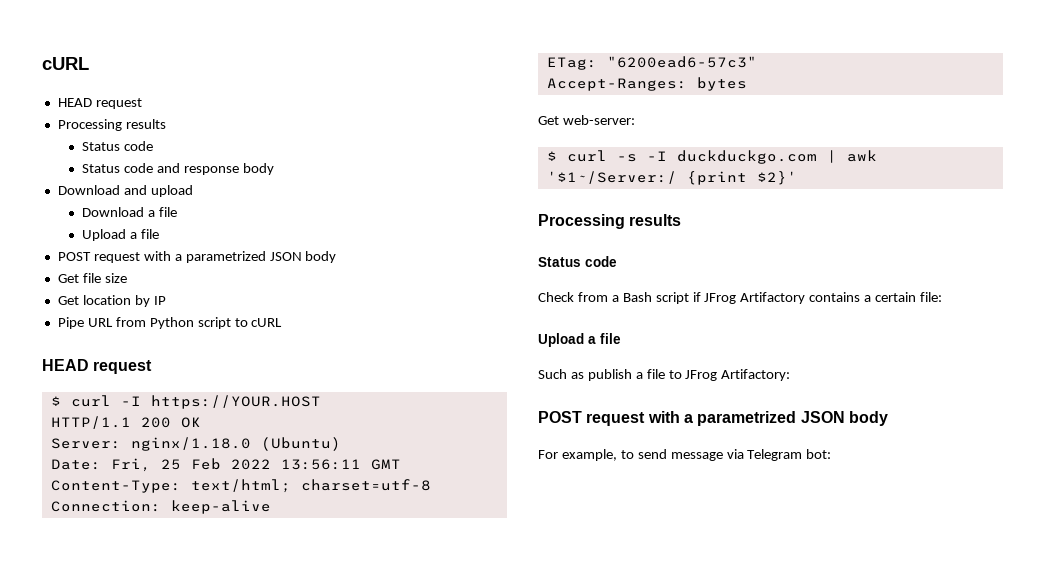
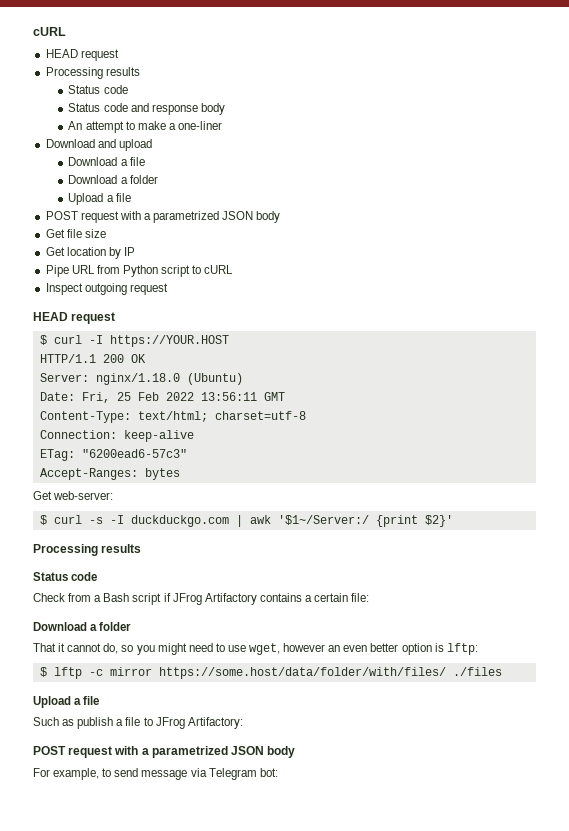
+ An attempt to make a one-liner
  Download a file
+ Download a folder
+ Inspect outgoing request
  Check from a Bash script if JFrog Artifactory contains a certain file:
+ Download a folder
+ That it cannot do, so you might need to use wget, however an even better option is lftp:
+ $ lftp -c mirror https://some.host/data/folder/with/files/ ./files

